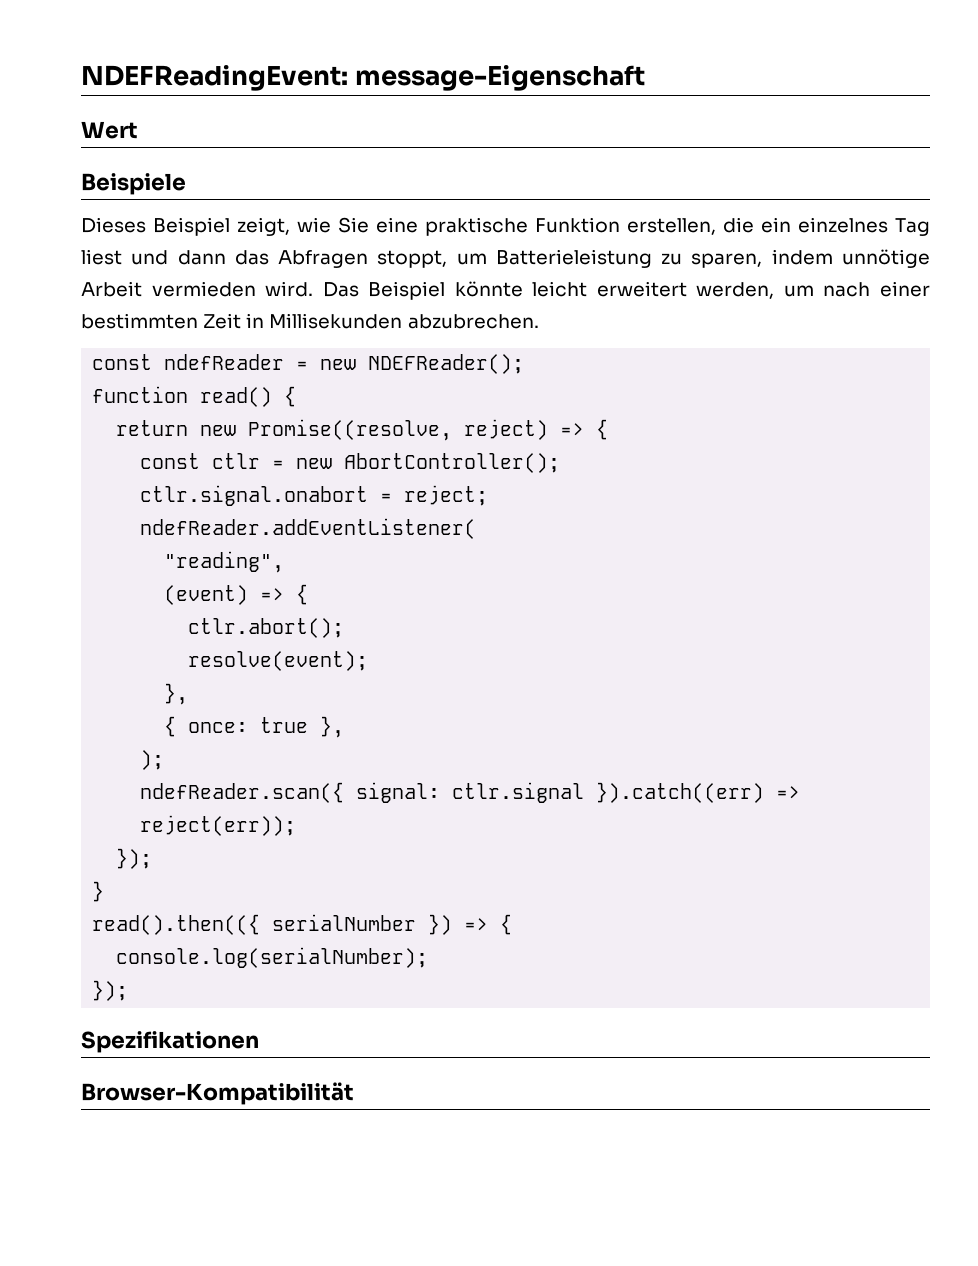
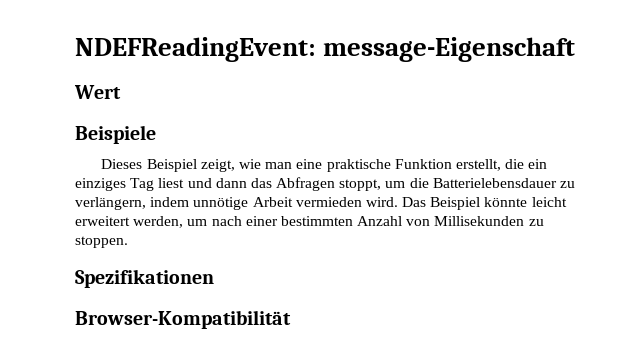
- Dieses Beispiel zeigt, wie Sie eine praktische Funktion erstellen, die ein einzelnes Tag liest und dann das Abfragen stoppt, um Batterieleistung zu sparen, indem unnötige Arbeit vermieden wird.
+ Dieses Beispiel zeigt, wie man eine praktische Funktion erstellt, die ein einziges Tag liest und dann das Abfragen stoppt, um die Batterielebensdauer zu verlängern, indem unnötige Arbeit vermieden wird.
- Das Beispiel könnte leicht erweitert werden, um nach einer bestimmten Zeit in Millisekunden abzubrechen.
- const ndefReader = new NDEFReader();
- function read() {
- return new Promise((resolve, reject) => {
- const ctlr = new AbortController();
- ctlr.signal.onabort = reject;
- ndefReader.addEventListener(
- "reading",
- (event) => {
- ctlr.abort();
- resolve(event);
- },
- { once: true },
- );
- ndefReader.scan({ signal: ctlr.signal }).catch((err) => reject(err));
- });
- }
- read().then(({ serialNumber }) => {
- console.log(serialNumber);
- });
+ Das Beispiel könnte leicht erweitert werden, um nach einer bestimmten Anzahl von Millisekunden zu stoppen.

